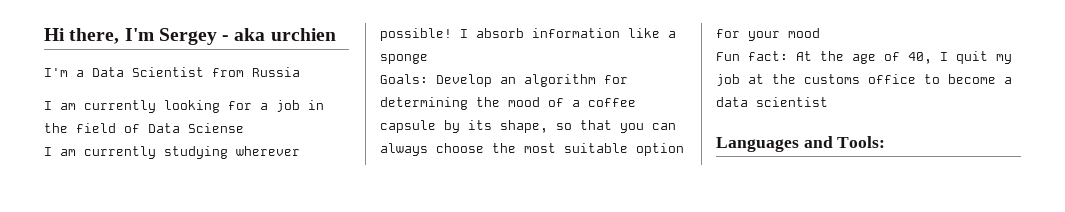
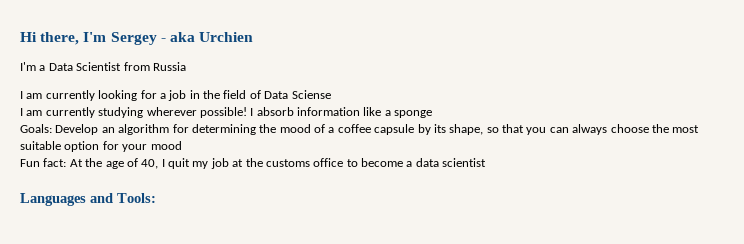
- Hi there, I'm Sergey - aka urchien
+ Hi there, I'm Sergey - aka Urchien

